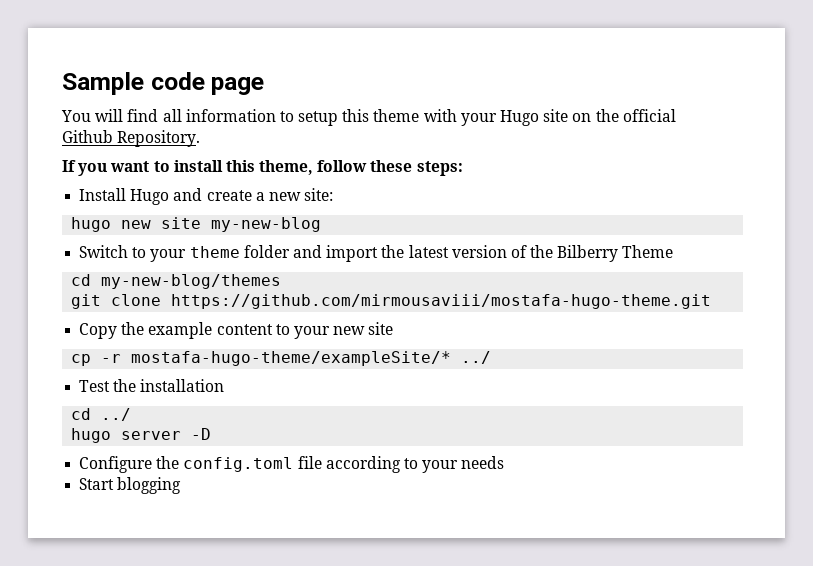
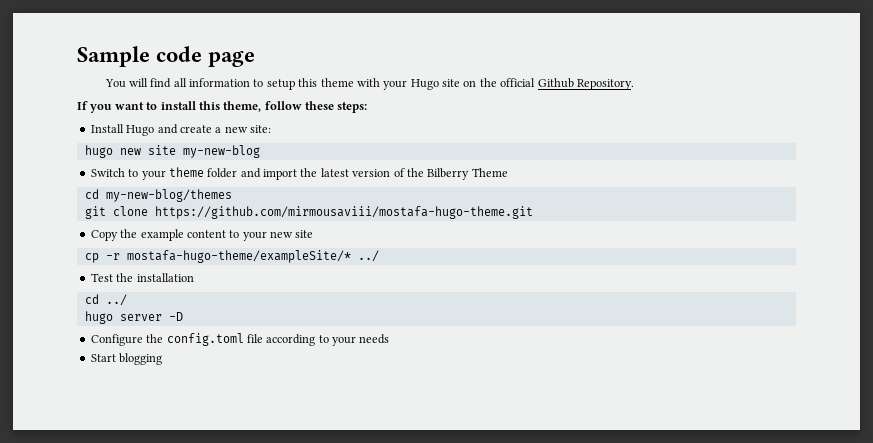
- You will find all information to setup this theme with your Hugo site on the official
- Github Repository.
+ You will find all information to setup this theme with your Hugo site on the official Github Repository.

